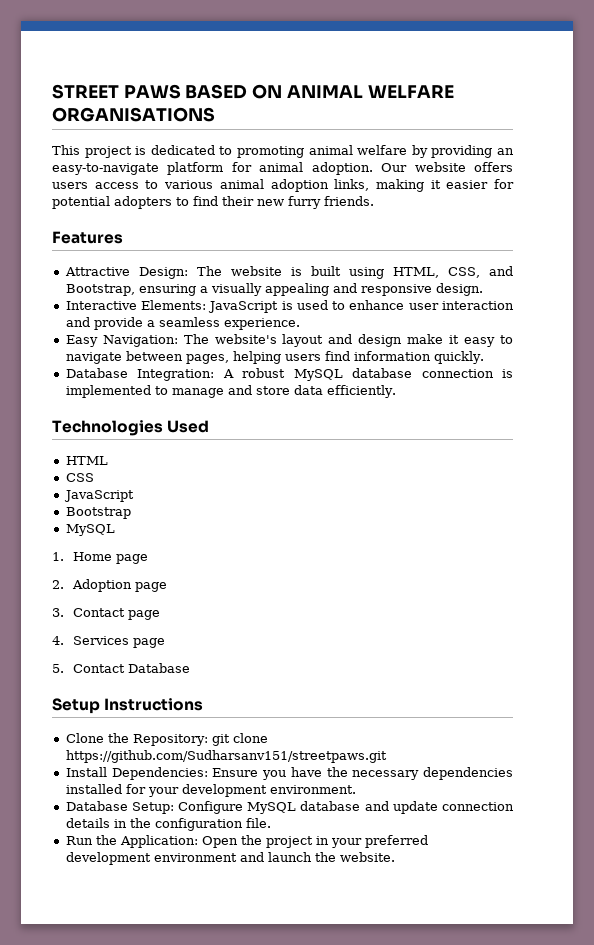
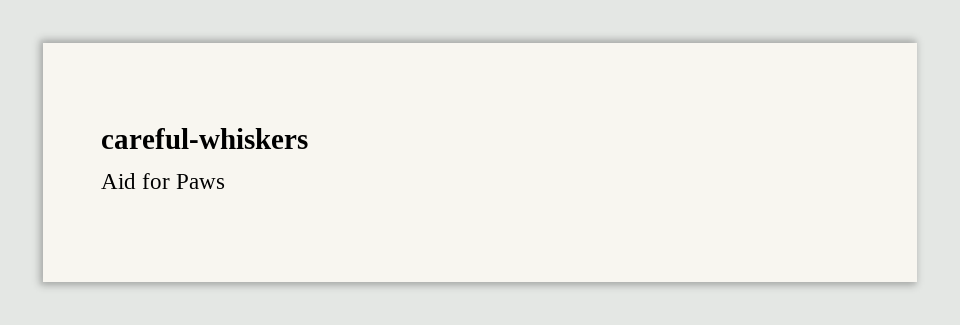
- STREET PAWS BASED ON ANIMAL WELFARE ORGANISATIONS
- This project is dedicated to promoting animal welfare by providing an easy-to-navigate platform for animal adoption. Our website offers users access to various animal adoption links, making it easier for potential adopters to find their new furry friends.
- Features
- Attractive Design: The website is built using HTML, CSS, and Bootstrap, ensuring a visually appealing and responsive design.
- Interactive Elements: JavaScript is used to enhance user interaction and provide a seamless experience.
- Easy Navigation: The website's layout and design make it easy to navigate between pages, helping users find information quickly.
- Database Integration: A robust MySQL database connection is implemented to manage and store data efficiently.
- Technologies Used
- HTML
- CSS
- JavaScript
- Bootstrap
- MySQL
- 1. Home page
- 2. Adoption page
- 3. Contact page
- 4. Services page
- 5. Contact Database
- Setup Instructions
- Clone the Repository: git clone https://github.com/Sudharsanv151/streetpaws.git
- Install Dependencies: Ensure you have the necessary dependencies installed for your development environment.
- Database Setup: Configure MySQL database and update connection details in the configuration file.
- Run the Application: Open the project in your preferred development environment and launch the website.
+ careful-whiskers
+ Aid for Paws

